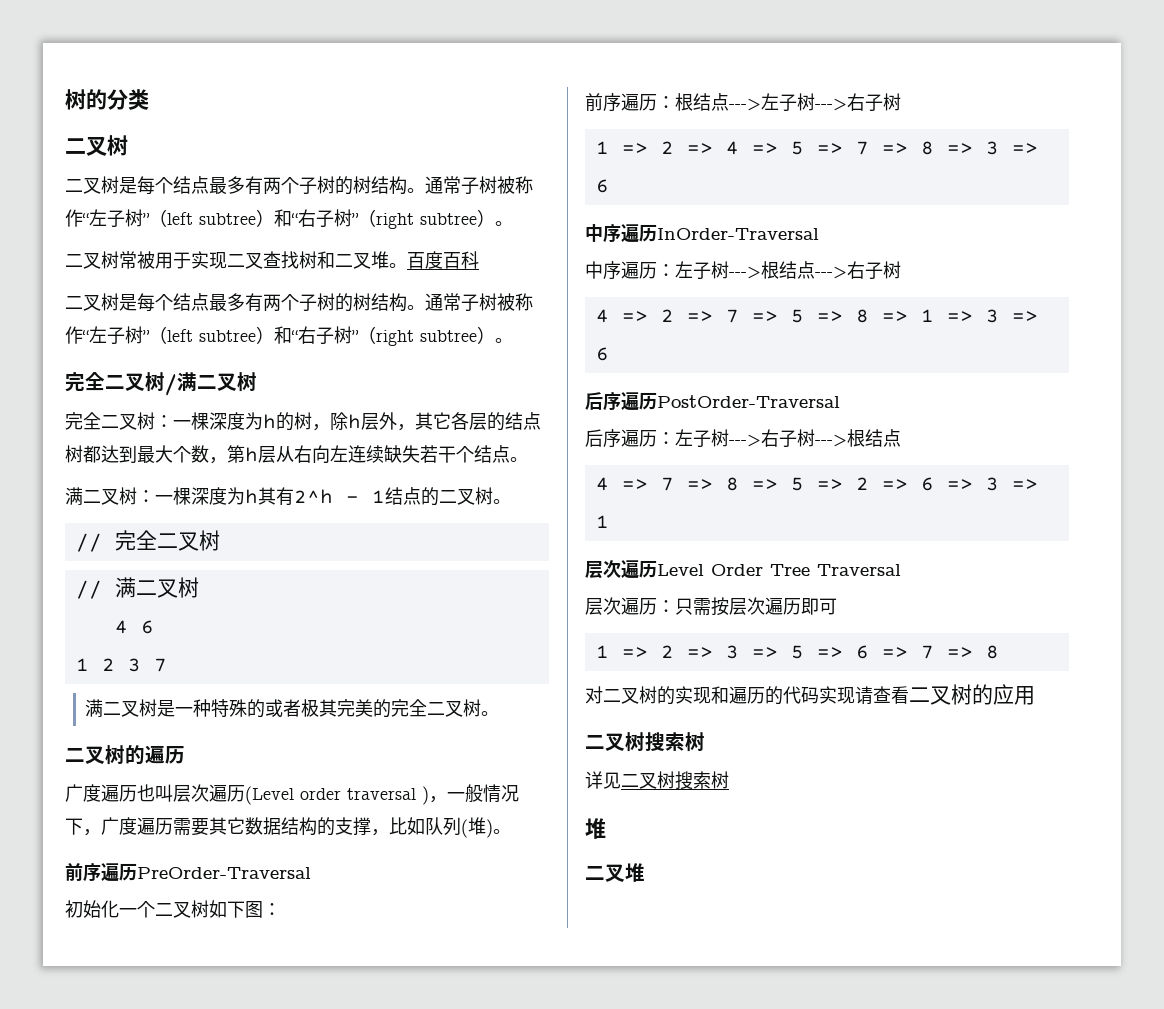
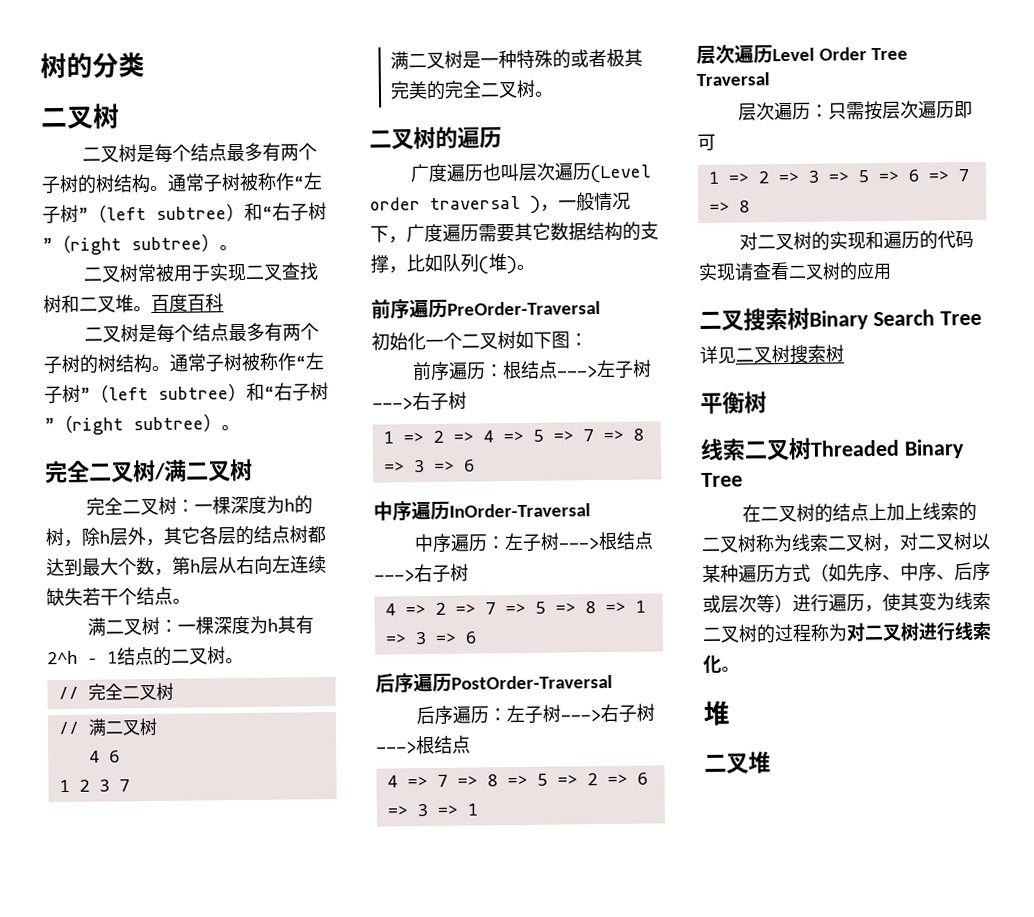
  对二叉树的实现和遍历的代码实现请查看二叉树的应用
- 二叉树搜索树
+ 二叉搜索树Binary Search Tree
+ 平衡树
+ 线索二叉树Threaded Binary Tree
+ 在二叉树的结点上加上线索的二叉树称为线索二叉树，对二叉树以某种遍历方式（如先序、中序、后序或层次等）进行遍历，使其变为线索二叉树的过程称为对二叉树进行线索化。

